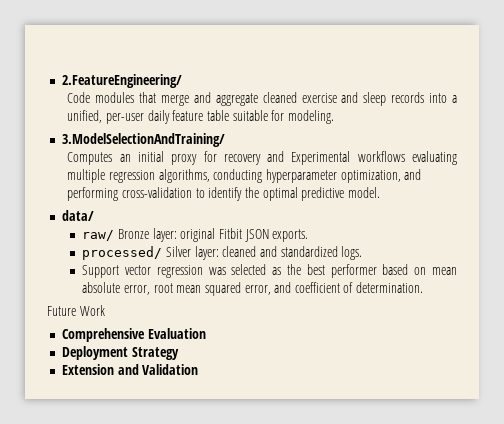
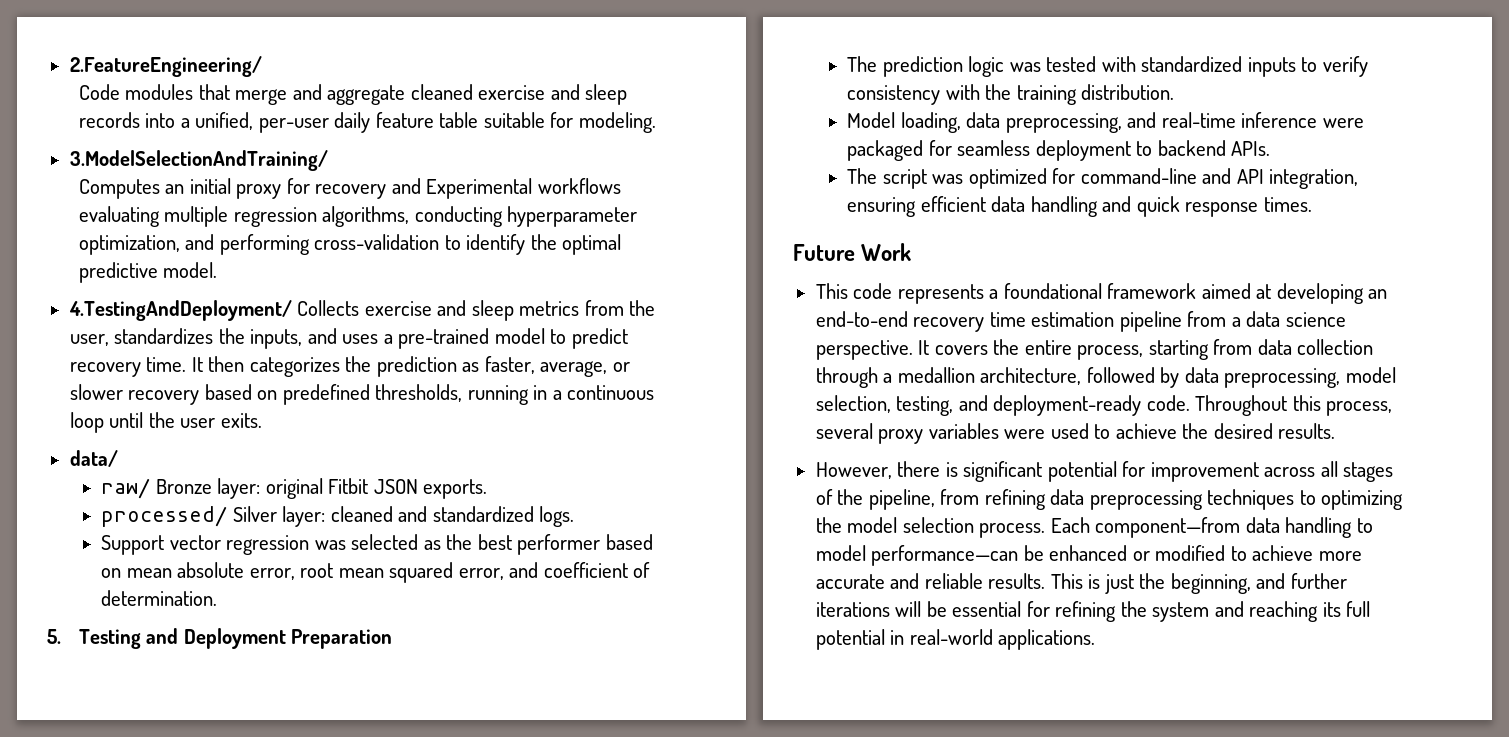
+ 4.TestingAndDeployment/ Collects exercise and sleep metrics from the user, standardizes the inputs, and uses a pre-trained model to predict recovery time. It then categorizes the prediction as faster, average, or slower recovery based on predefined thresholds, running in a continuous loop until the user exits.
+ 5. Testing and Deployment Preparation
+ The prediction logic was tested with standardized inputs to verify consistency with the training distribution.
+ Model loading, data preprocessing, and real-time inference were packaged for seamless deployment to backend APIs.
+ The script was optimized for command-line and API integration, ensuring efficient data handling and quick response times.
  Future Work
- Comprehensive Evaluation
- Deployment Strategy
- Extension and Validation
+ This code represents a foundational framework aimed at developing an end-to-end recovery time estimation pipeline from a data science perspective. It covers the entire process, starting from data collection through a medallion architecture, followed by data preprocessing, model selection, testing, and deployment-ready code. Throughout this process, several proxy variables were used to achieve the desired results.
+ However, there is significant potential for improvement across all stages of the pipeline, from refining data preprocessing techniques to optimizing the model selection process. Each component—from data handling to model performance—can be enhanced or modified to achieve more accurate and reliable results. This is just the beginning, and further iterations will be essential for refining the system and reaching its full potential in real-world applications.

